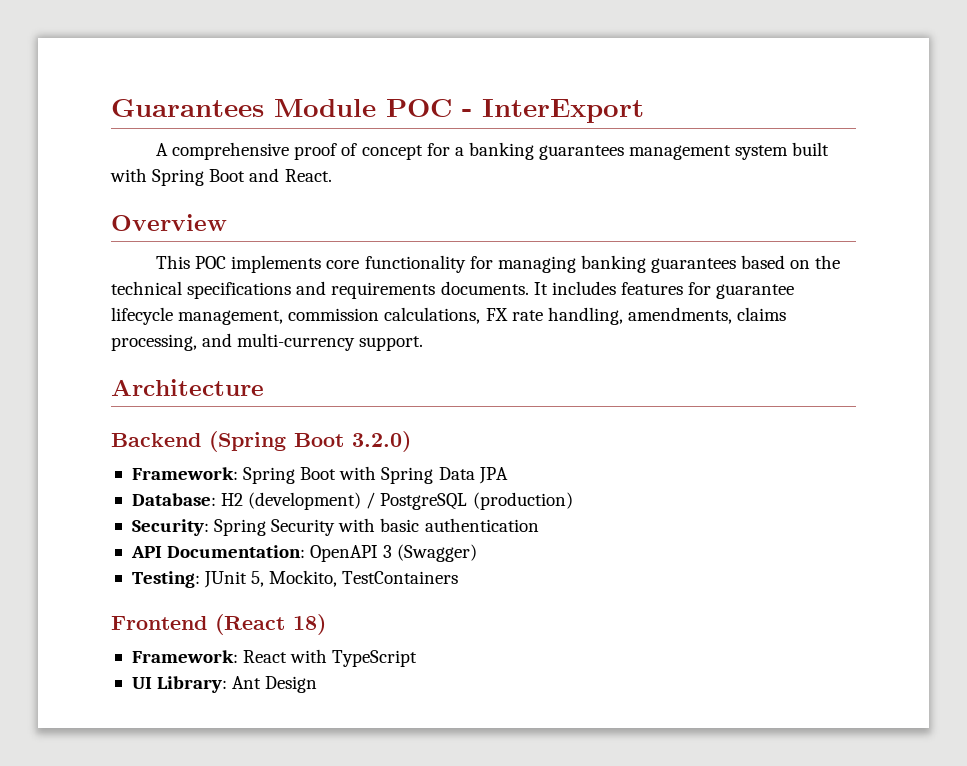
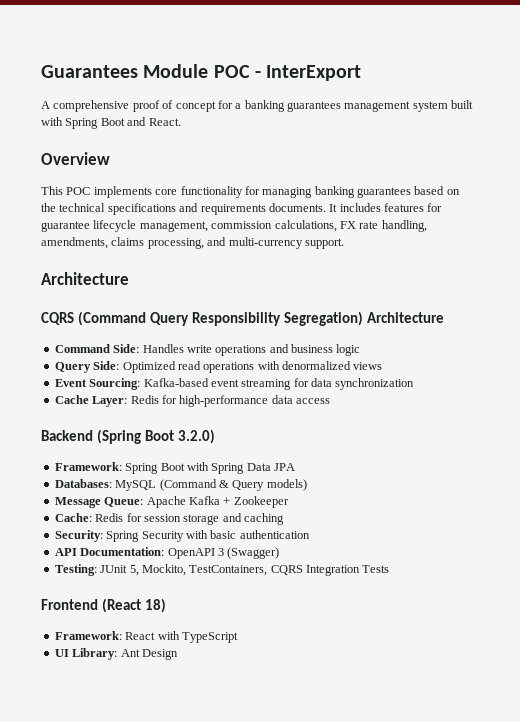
+ CQRS (Command Query Responsibility Segregation) Architecture
+ Command Side: Handles write operations and business logic
+ Query Side: Optimized read operations with denormalized views
+ Event Sourcing: Kafka-based event streaming for data synchronization
+ Cache Layer: Redis for high-performance data access
- Database: H2 (development) / PostgreSQL (production)
+ Databases: MySQL (Command & Query models)
+ Message Queue: Apache Kafka + Zookeeper
+ Cache: Redis for session storage and caching
- Testing: JUnit 5, Mockito, TestContainers
+ Testing: JUnit 5, Mockito, TestContainers, CQRS Integration Tests

